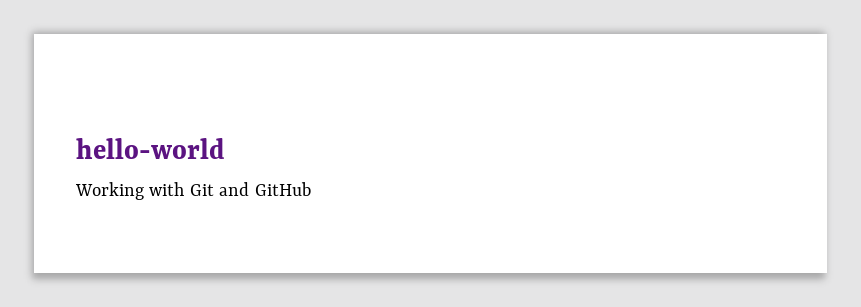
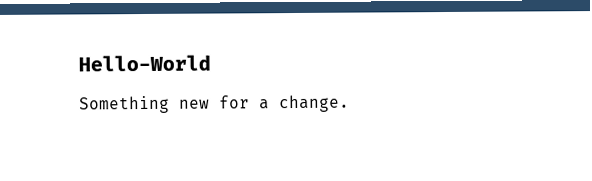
- hello-world
- Working with Git and GitHub
+ Hello-World
+ Something new for a change.

